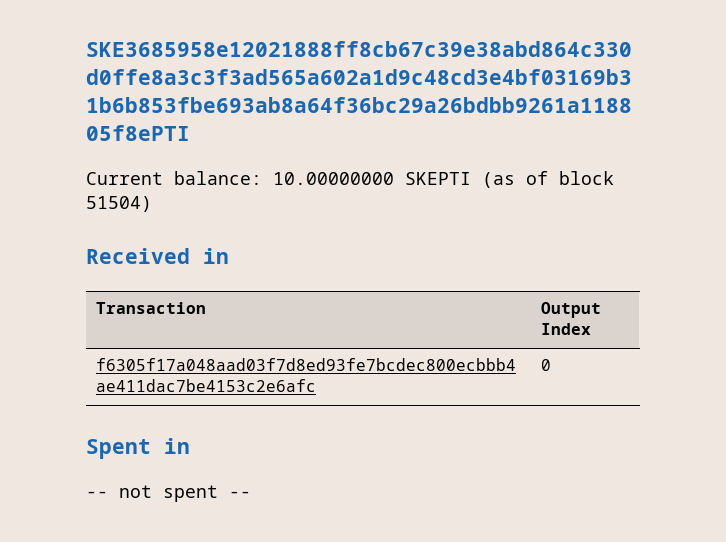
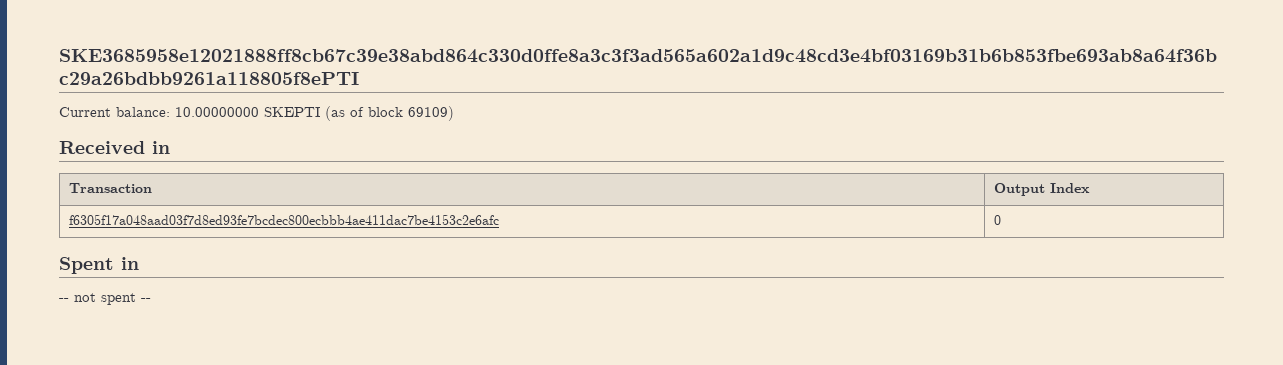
- Current balance: 10.00000000 SKEPTI (as of block 51504)
+ Current balance: 10.00000000 SKEPTI (as of block 69109)

